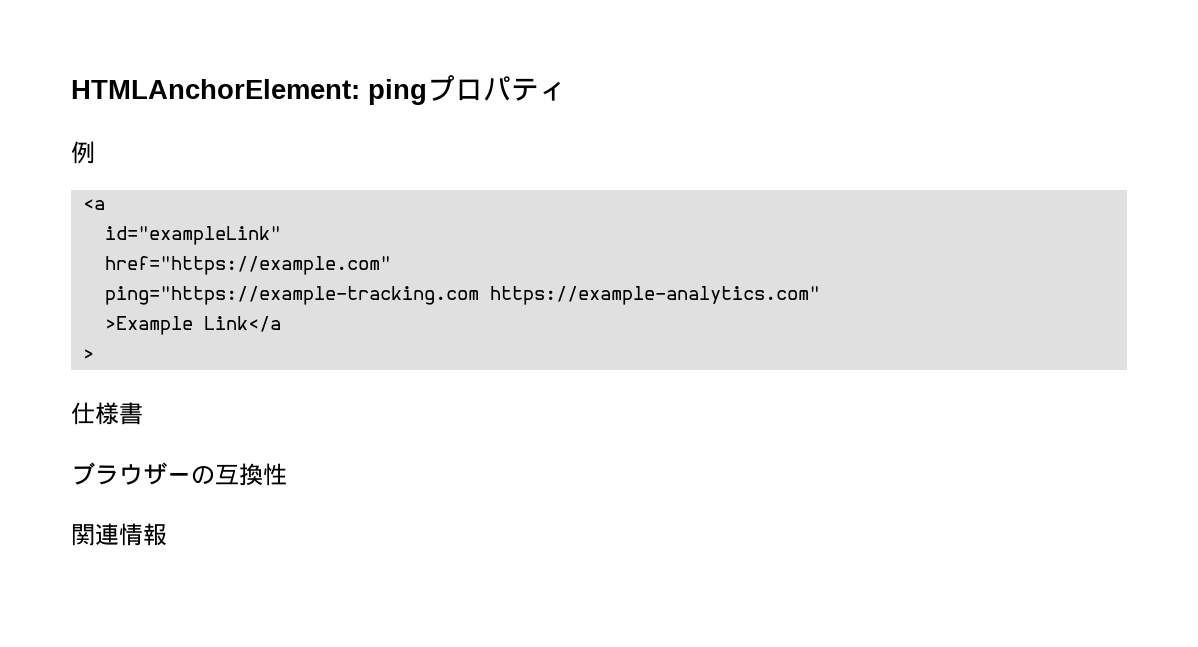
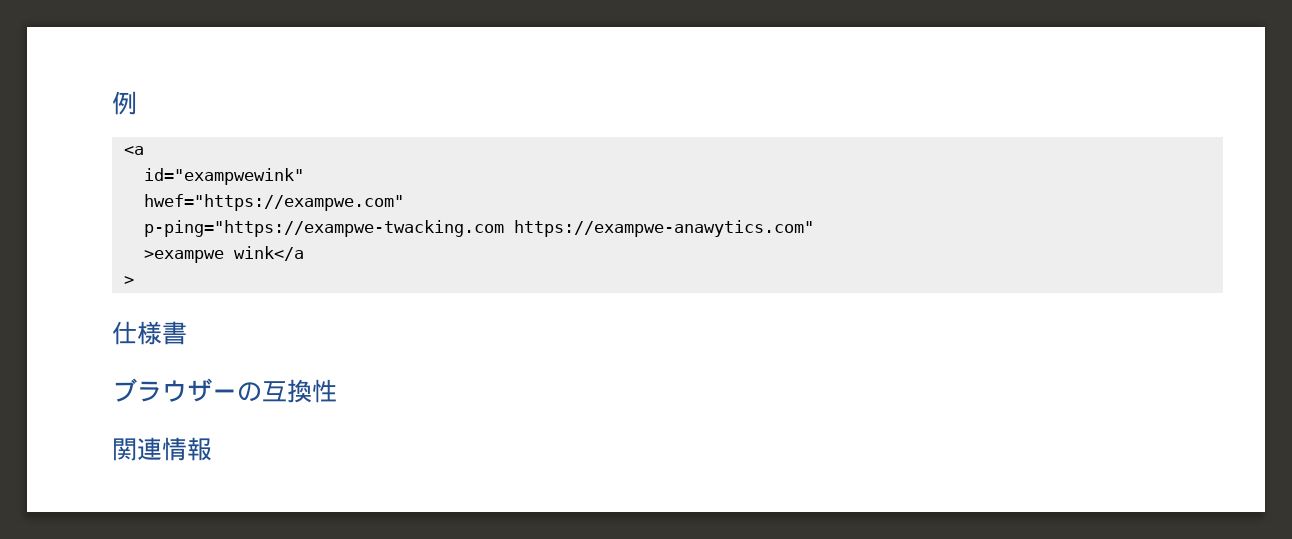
- HTMLAnchorElement: pingプロパティ
  例
  <a
- id="exampleLink"
- href="https://example.com"
- ping="https://example-tracking.com https://example-analytics.com"
- >Example Link</a
+ id="exampwewink"
+ hwef="https://exampwe.com"
+ p-ping="https://exampwe-twacking.com https://exampwe-anawytics.com"
+ >exampwe wink</a

